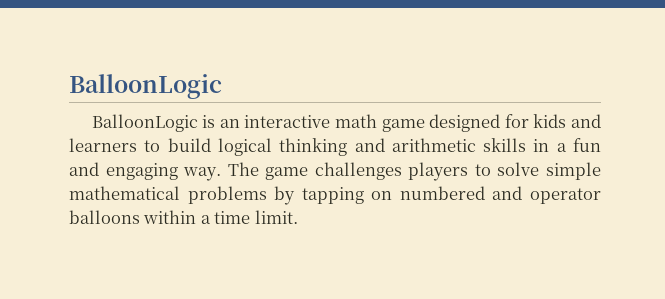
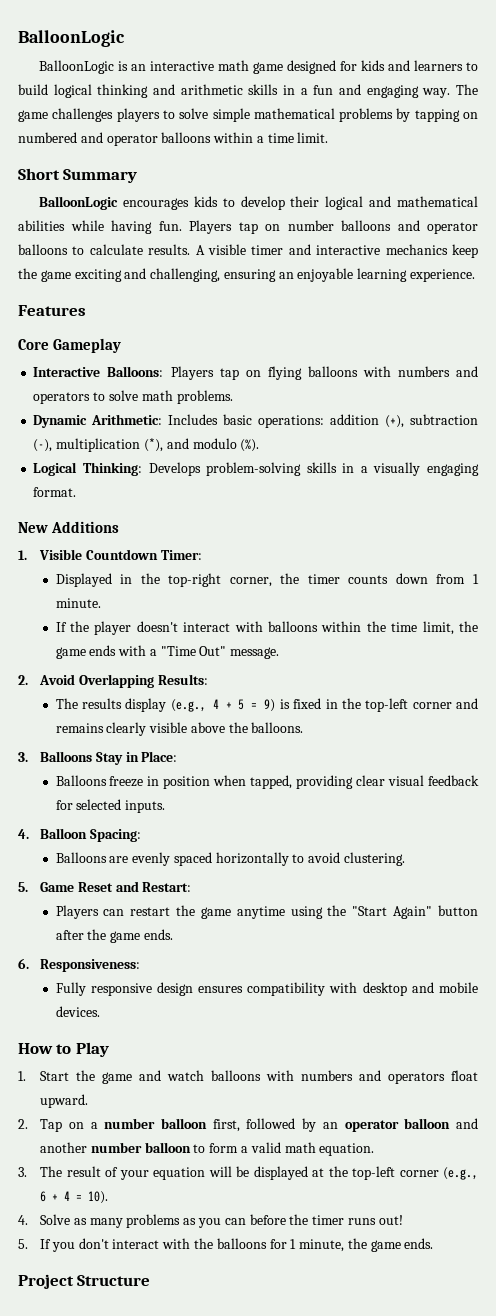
+ Short Summary
+ BalloonLogic encourages kids to develop their logical and mathematical abilities while having fun. Players tap on number balloons and operator balloons to calculate results. A visible timer and interactive mechanics keep the game exciting and challenging, ensuring an enjoyable learning experience.
+ Features
+ Core Gameplay
+ Interactive Balloons: Players tap on flying balloons with numbers and operators to solve math problems.
+ Dynamic Arithmetic: Includes basic operations: addition (+), subtraction (-), multiplication (*), and modulo (%).
+ Logical Thinking: Develops problem-solving skills in a visually engaging format.
+ New Additions
+ 1. Visible Countdown Timer:
+ Displayed in the top-right corner, the timer counts down from 1 minute.
+ If the player doesn't interact with balloons within the time limit, the game ends with a "Time Out" message.
+ 2. Avoid Overlapping Results:
+ The results display (e.g., 4 + 5 = 9) is fixed in the top-left corner and remains clearly visible above the balloons.
+ 3. Balloons Stay in Place:
+ Balloons freeze in position when tapped, providing clear visual feedback for selected inputs.
+ 4. Balloon Spacing:
+ Balloons are evenly spaced horizontally to avoid clustering.
+ 5. Game Reset and Restart:
+ Players can restart the game anytime using the "Start Again" button after the game ends.
+ 6. Responsiveness:
+ Fully responsive design ensures compatibility with desktop and mobile devices.
+ How to Play
+ 1. Start the game and watch balloons with numbers and operators float upward.
+ 2. Tap on a number balloon first, followed by an operator balloon and another number balloon to form a valid math equation.
+ 3. The result of your equation will be displayed at the top-left corner (e.g., 6 + 4 = 10).
+ 4. Solve as many problems as you can before the timer runs out!
+ 5. If you don't interact with the balloons for 1 minute, the game ends.
+ Project Structure

